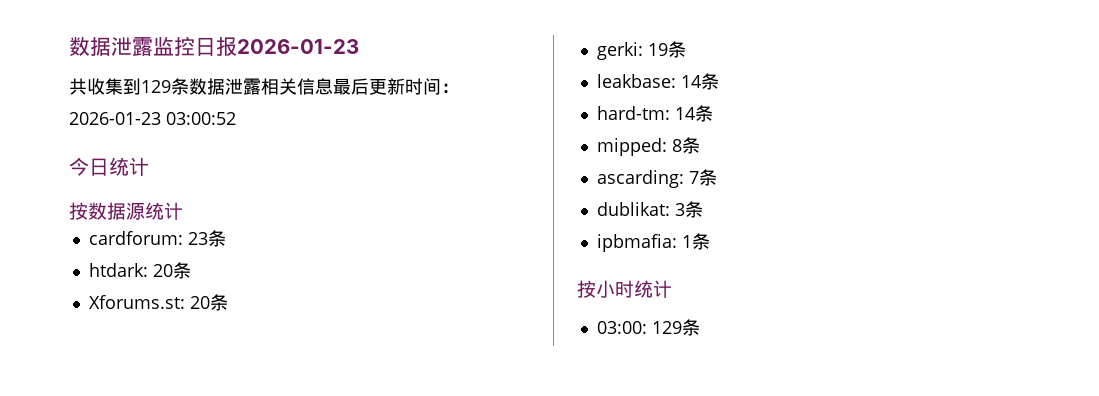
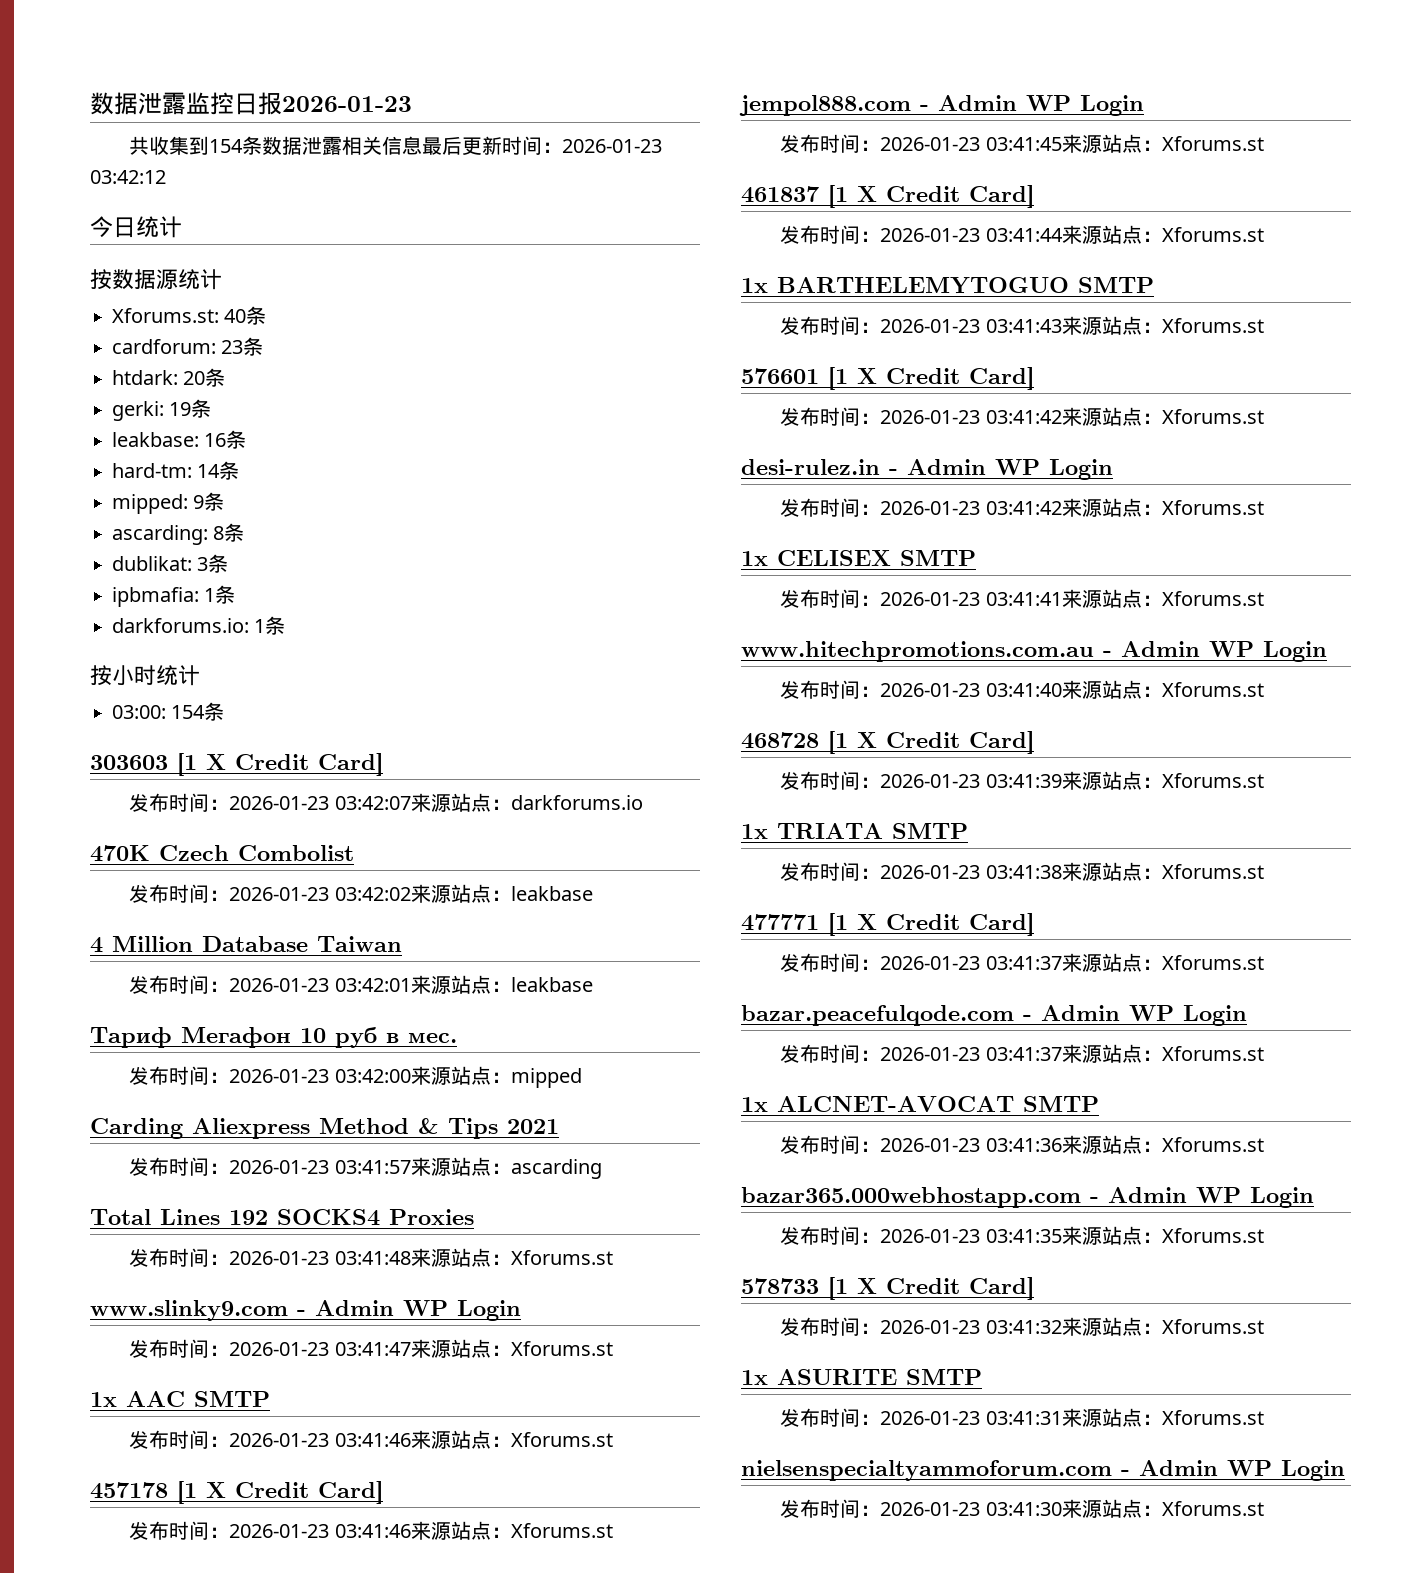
- 共收集到129条数据泄露相关信息最后更新时间：2026-01-23 03:00:52
+ 共收集到154条数据泄露相关信息最后更新时间：2026-01-23 03:42:12
+ Xforums.st: 40条
- Xforums.st: 20条
- leakbase: 14条
+ leakbase: 16条
- mipped: 8条
+ mipped: 9条
- ascarding: 7条
+ ascarding: 8条
+ darkforums.io: 1条
- 03:00: 129条
+ 03:00: 154条
+ 303603 [1 X Credit Card]
+ 发布时间：2026-01-23 03:42:07来源站点：darkforums.io
+ 470K Czech Combolist
+ 发布时间：2026-01-23 03:42:02来源站点：leakbase
+ 4 Million Database Taiwan
+ 发布时间：2026-01-23 03:42:01来源站点：leakbase
+ Тариф Мегафон 10 руб в мес.
+ 发布时间：2026-01-23 03:42:00来源站点：mipped
+ Carding Aliexpress Method & Tips 2021
+ 发布时间：2026-01-23 03:41:57来源站点：ascarding
+ Total Lines 192 SOCKS4 Proxies
+ 发布时间：2026-01-23 03:41:48来源站点：Xforums.st
+ www.slinky9.com - Admin WP Login
+ 发布时间：2026-01-23 03:41:47来源站点：Xforums.st
+ 1x AAC SMTP
+ 发布时间：2026-01-23 03:41:46来源站点：Xforums.st
+ 457178 [1 X Credit Card]
+ 发布时间：2026-01-23 03:41:46来源站点：Xforums.st
+ jempol888.com - Admin WP Login
+ 发布时间：2026-01-23 03:41:45来源站点：Xforums.st
+ 461837 [1 X Credit Card]
+ 发布时间：2026-01-23 03:41:44来源站点：Xforums.st
+ 1x BARTHELEMYTOGUO SMTP
+ 发布时间：2026-01-23 03:41:43来源站点：Xforums.st
+ 576601 [1 X Credit Card]
+ 发布时间：2026-01-23 03:41:42来源站点：Xforums.st
+ desi-rulez.in - Admin WP Login
+ 发布时间：2026-01-23 03:41:42来源站点：Xforums.st
+ 1x CELISEX SMTP
+ 发布时间：2026-01-23 03:41:41来源站点：Xforums.st
+ www.hitechpromotions.com.au - Admin WP Login
+ 发布时间：2026-01-23 03:41:40来源站点：Xforums.st
+ 468728 [1 X Credit Card]
+ 发布时间：2026-01-23 03:41:39来源站点：Xforums.st
+ 1x TRIATA SMTP
+ 发布时间：2026-01-23 03:41:38来源站点：Xforums.st
+ 477771 [1 X Credit Card]
+ 发布时间：2026-01-23 03:41:37来源站点：Xforums.st
+ bazar.peacefulqode.com - Admin WP Login
+ 发布时间：2026-01-23 03:41:37来源站点：Xforums.st
+ 1x ALCNET-AVOCAT SMTP
+ 发布时间：2026-01-23 03:41:36来源站点：Xforums.st
+ bazar365.000webhostapp.com - Admin WP Login
+ 发布时间：2026-01-23 03:41:35来源站点：Xforums.st
+ 578733 [1 X Credit Card]
+ 发布时间：2026-01-23 03:41:32来源站点：Xforums.st
+ 1x ASURITE SMTP
+ 发布时间：2026-01-23 03:41:31来源站点：Xforums.st
+ nielsenspecialtyammoforum.com - Admin WP Login
+ 发布时间：2026-01-23 03:41:30来源站点：Xforums.st

